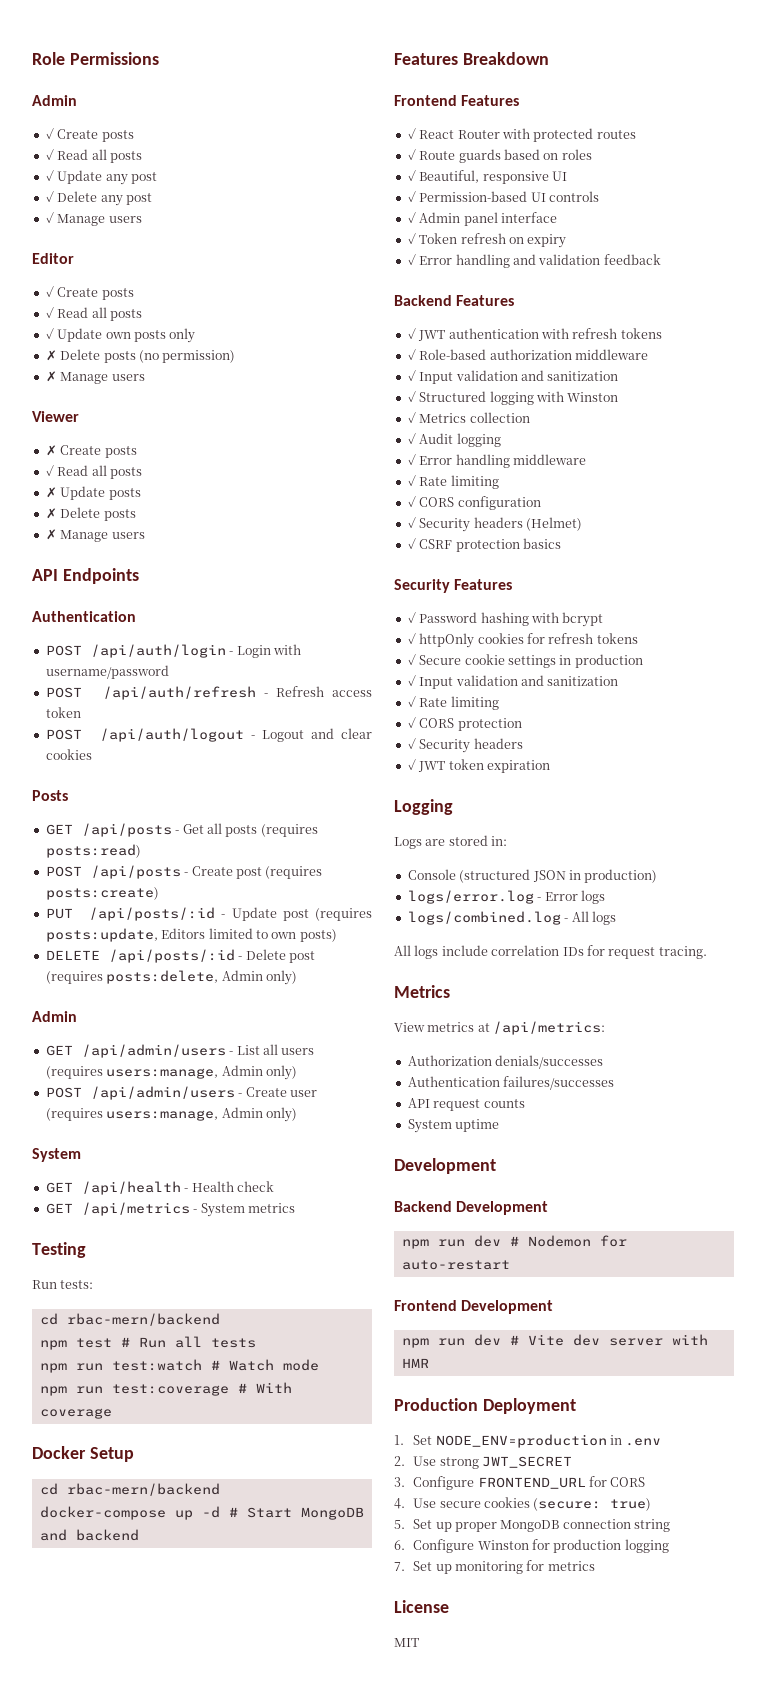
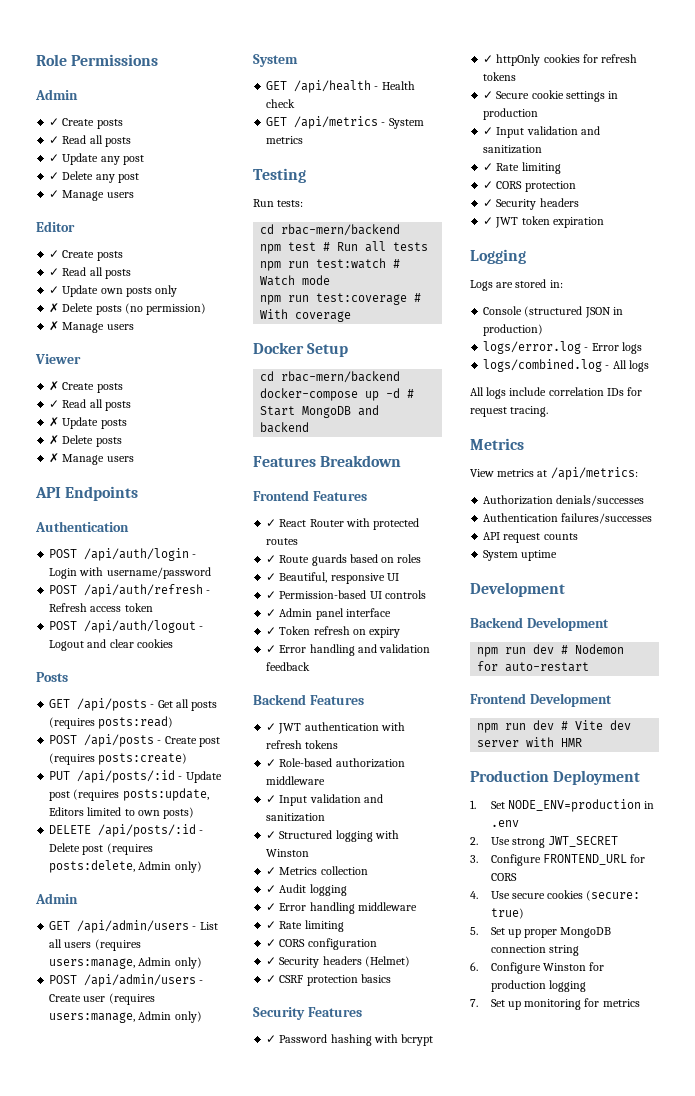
- License
- MIT

